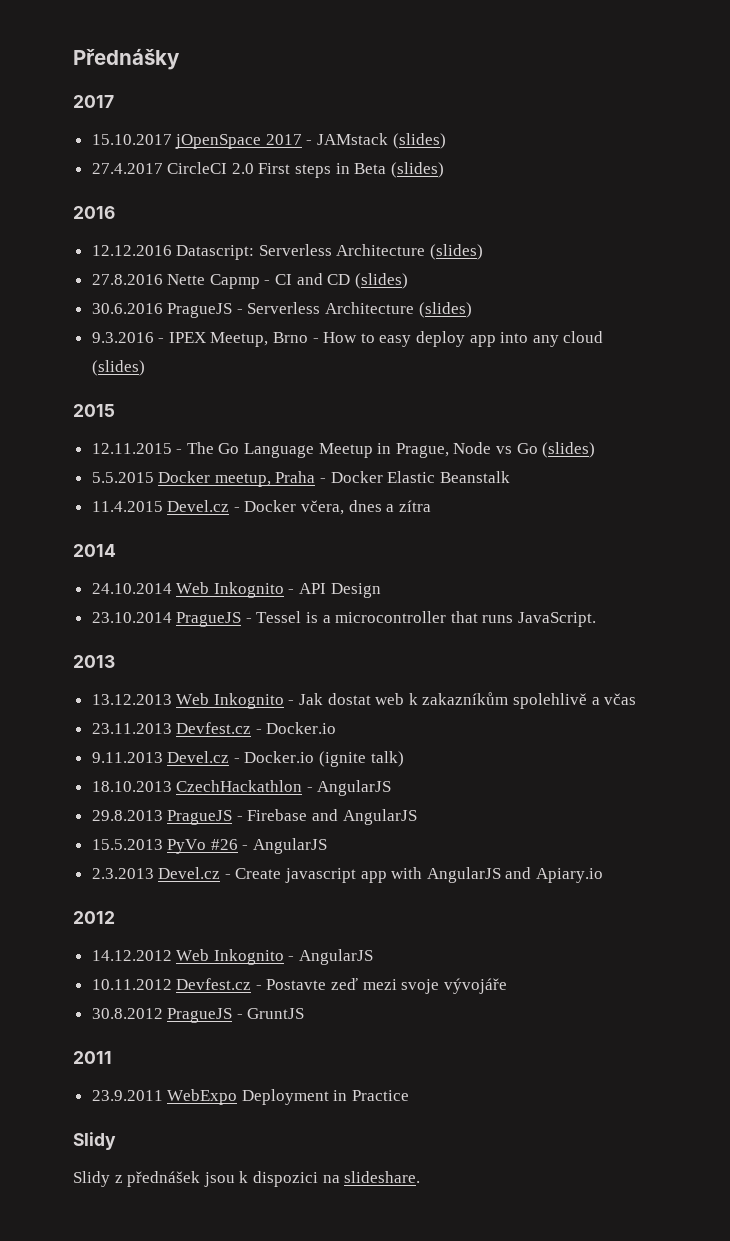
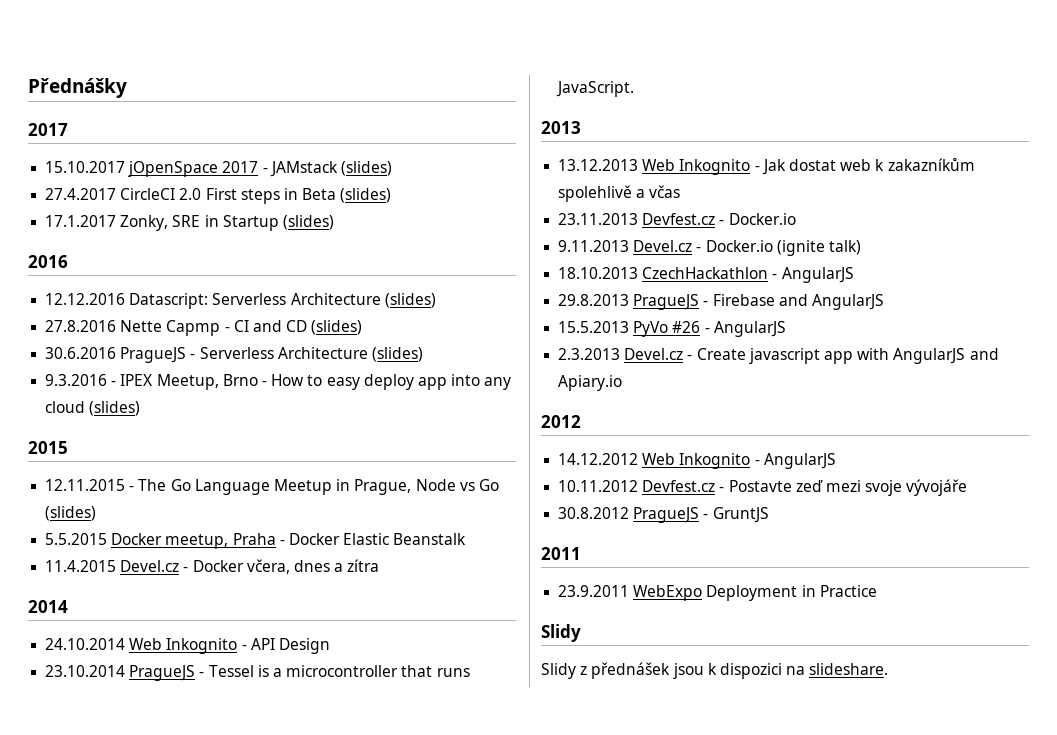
+ 17.1.2017 Zonky, SRE in Startup (slides)

